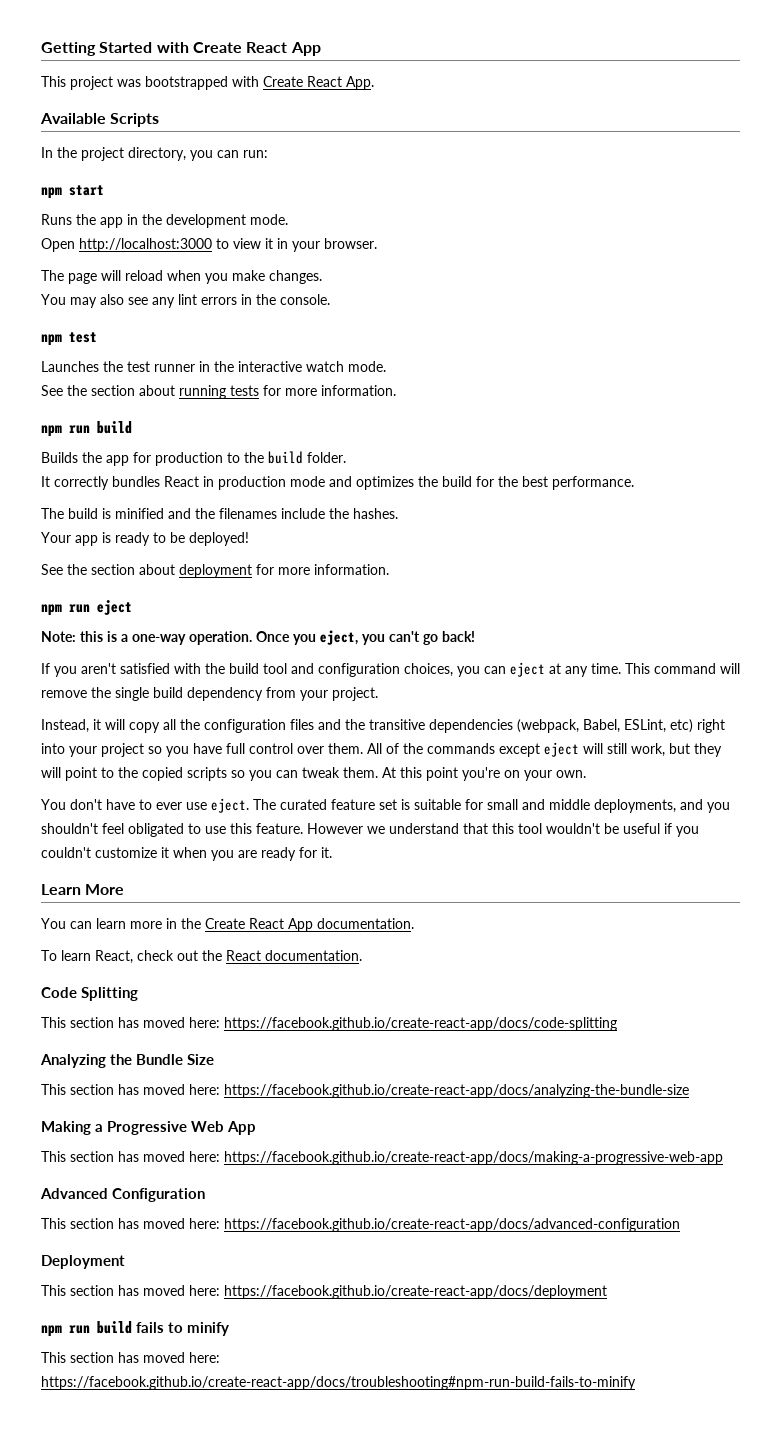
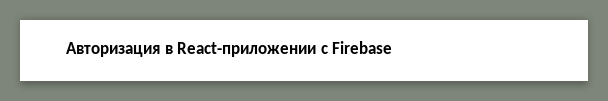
- Getting Started with Create React App
- This project was bootstrapped with Create React App.
- Available Scripts
- In the project directory, you can run:
- npm start
- Runs the app in the development mode.
- Open http://localhost:3000 to view it in your browser.
- The page will reload when you make changes.
- You may also see any lint errors in the console.
- npm test
- Launches the test runner in the interactive watch mode.
- See the section about running tests for more information.
- npm run build
- Builds the app for production to the build folder.
- It correctly bundles React in production mode and optimizes the build for the best performance.
- The build is minified and the filenames include the hashes.
- Your app is ready to be deployed!
- See the section about deployment for more information.
- npm run eject
- Note: this is a one-way operation. Once you eject, you can't go back!
- If you aren't satisfied with the build tool and configuration choices, you can eject at any time. This command will remove the single build dependency from your project.
- Instead, it will copy all the configuration files and the transitive dependencies (webpack, Babel, ESLint, etc) right into your project so you have full control over them. All of the commands except eject will still work, but they will point to the copied scripts so you can tweak them. At this point you're on your own.
- You don't have to ever use eject. The curated feature set is suitable for small and middle deployments, and you shouldn't feel obligated to use this feature. However we understand that this tool wouldn't be useful if you couldn't customize it when you are ready for it.
- Learn More
- You can learn more in the Create React App documentation.
- To learn React, check out the React documentation.
- Code Splitting
- This section has moved here: https://facebook.github.io/create-react-app/docs/code-splitting
- Analyzing the Bundle Size
- This section has moved here: https://facebook.github.io/create-react-app/docs/analyzing-the-bundle-size
- Making a Progressive Web App
- This section has moved here: https://facebook.github.io/create-react-app/docs/making-a-progressive-web-app
- Advanced Configuration
- This section has moved here: https://facebook.github.io/create-react-app/docs/advanced-configuration
- Deployment
- This section has moved here: https://facebook.github.io/create-react-app/docs/deployment
- npm run build fails to minify
- This section has moved here: https://facebook.github.io/create-react-app/docs/troubleshooting#npm-run-build-fails-to-minify
+ Авторизация в React-приложении с Firebase

